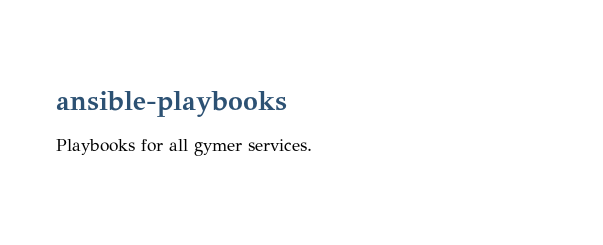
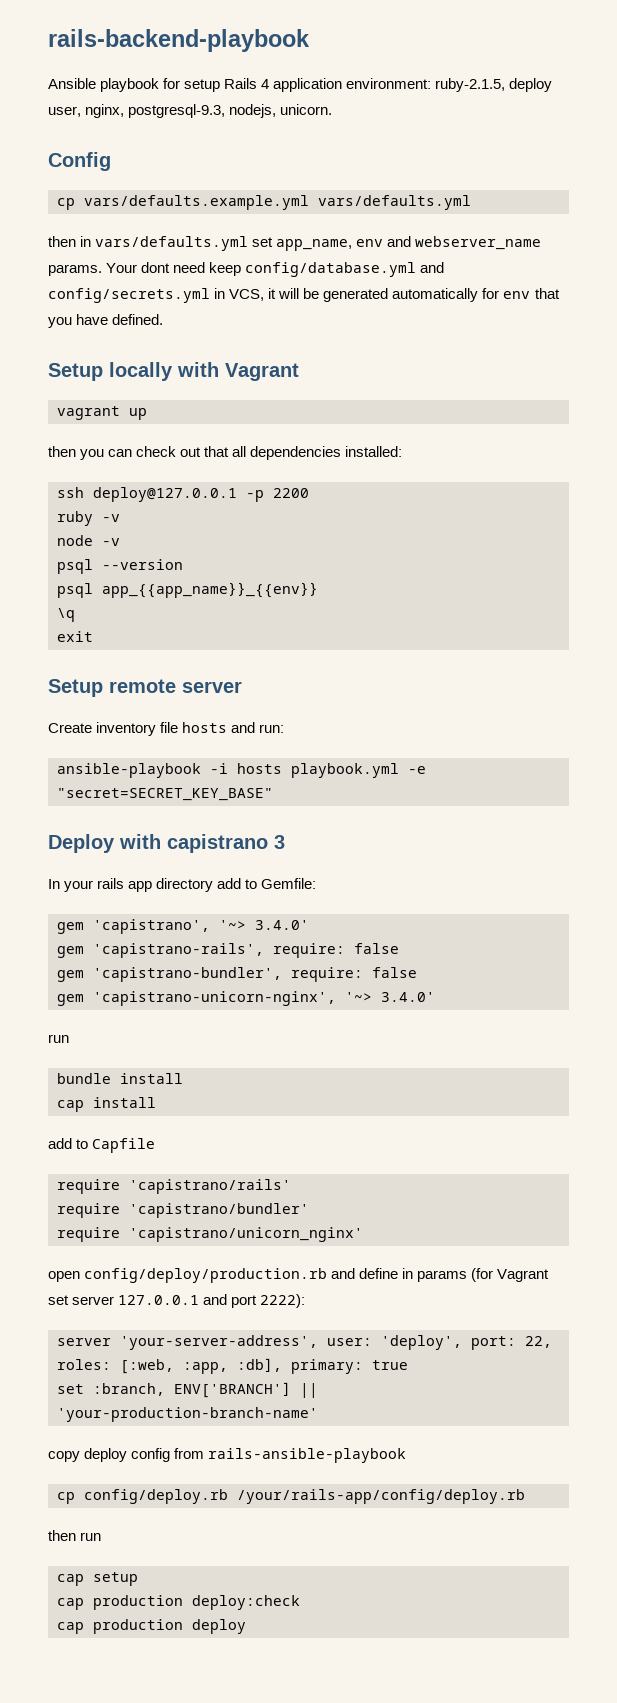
- ansible-playbooks
- Playbooks for all gymer services.
+ rails-backend-playbook
+ Ansible playbook for setup Rails 4 application environment: ruby-2.1.5, deploy user, nginx, postgresql-9.3, nodejs, unicorn.
+ Config
+ cp vars/defaults.example.yml vars/defaults.yml
+ then in vars/defaults.yml set app_name, env and webserver_name params. Your dont need keep config/database.yml and config/secrets.yml in VCS, it will be generated automatically for env that you have defined.
+ Setup locally with Vagrant
+ vagrant up
+ then you can check out that all dependencies installed:
+ ssh deploy@127.0.0.1 -p 2200
+ ruby -v
+ node -v
+ psql --version
+ psql app_{{app_name}}_{{env}}
+ \q
+ exit
+ Setup remote server
+ Create inventory file hosts and run:
+ ansible-playbook -i hosts playbook.yml -e "secret=SECRET_KEY_BASE"
+ Deploy with capistrano 3
+ In your rails app directory add to Gemfile:
+ gem 'capistrano', '~> 3.4.0'
+ gem 'capistrano-rails', require: false
+ gem 'capistrano-bundler', require: false
+ gem 'capistrano-unicorn-nginx', '~> 3.4.0'
+ run
+ bundle install
+ cap install
+ add to Capfile
+ require 'capistrano/rails'
+ require 'capistrano/bundler'
+ require 'capistrano/unicorn_nginx'
+ open config/deploy/production.rb and define in params (for Vagrant set server 127.0.0.1 and port 2222):
+ server 'your-server-address', user: 'deploy', port: 22, roles: [:web, :app, :db], primary: true
+ set :branch, ENV['BRANCH'] || 'your-production-branch-name'
+ copy deploy config from rails-ansible-playbook
+ cp config/deploy.rb /your/rails-app/config/deploy.rb
+ then run
+ cap setup
+ cap production deploy:check
+ cap production deploy

